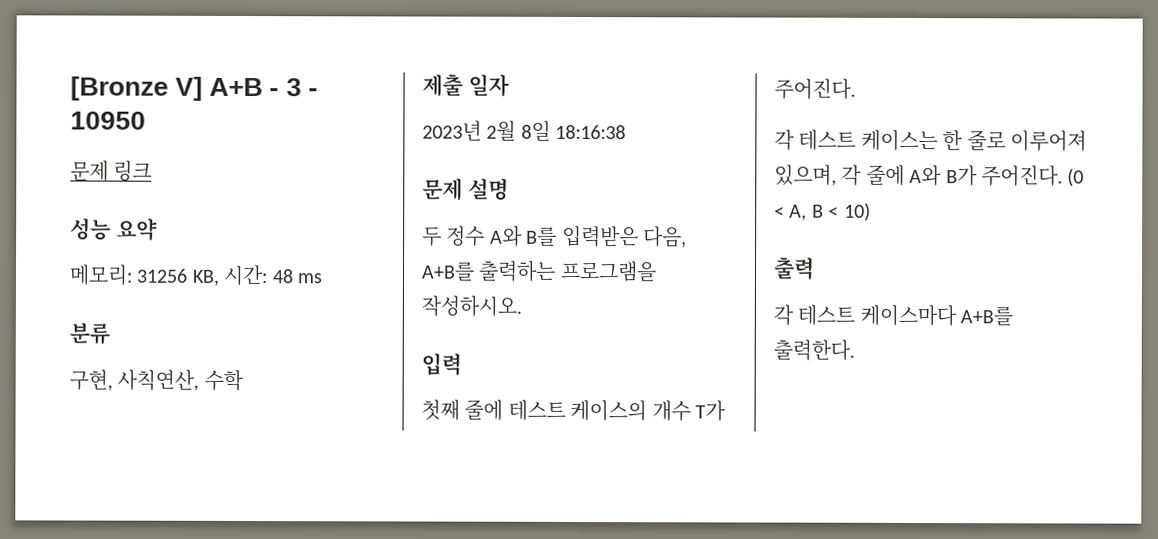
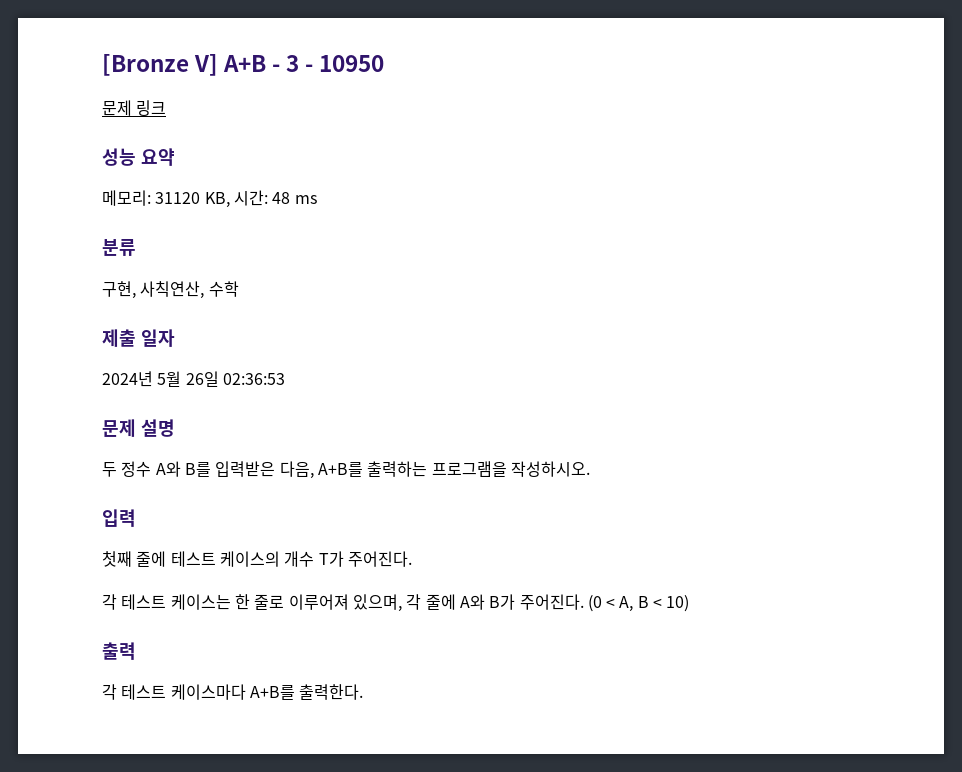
- 메모리: 31256 KB, 시간: 48 ms
+ 메모리: 31120 KB, 시간: 48 ms
- 2023년 2월 8일 18:16:38
+ 2024년 5월 26일 02:36:53

